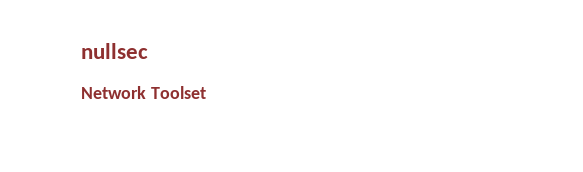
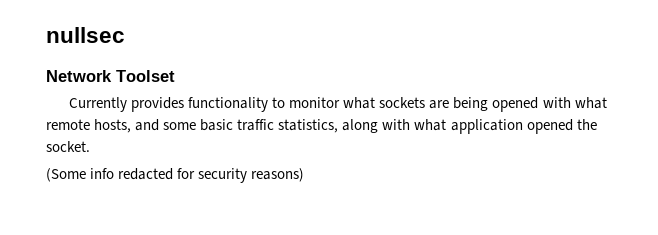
+ Currently provides functionality to monitor what sockets are being opened with what remote hosts, and some basic traffic statistics, along with what application opened the socket.
+ (Some info redacted for security reasons)

